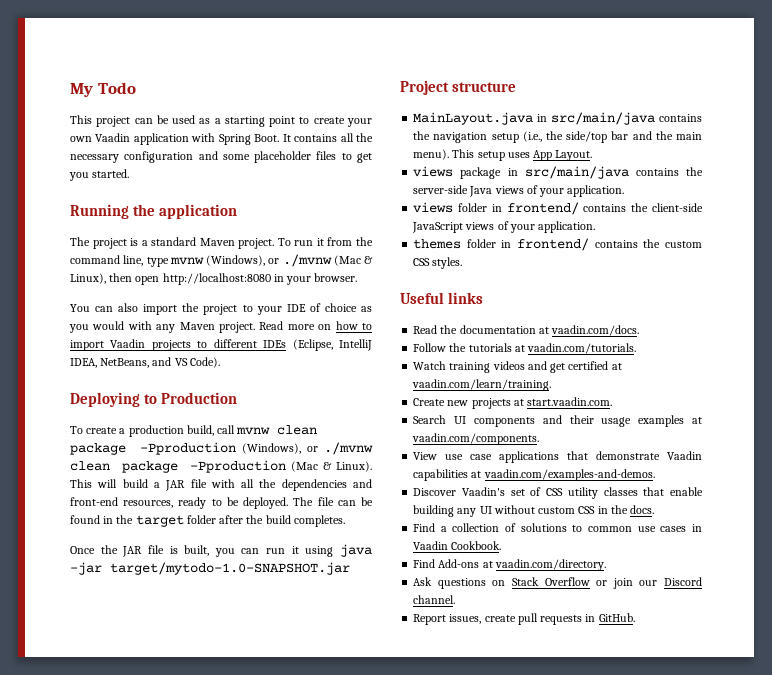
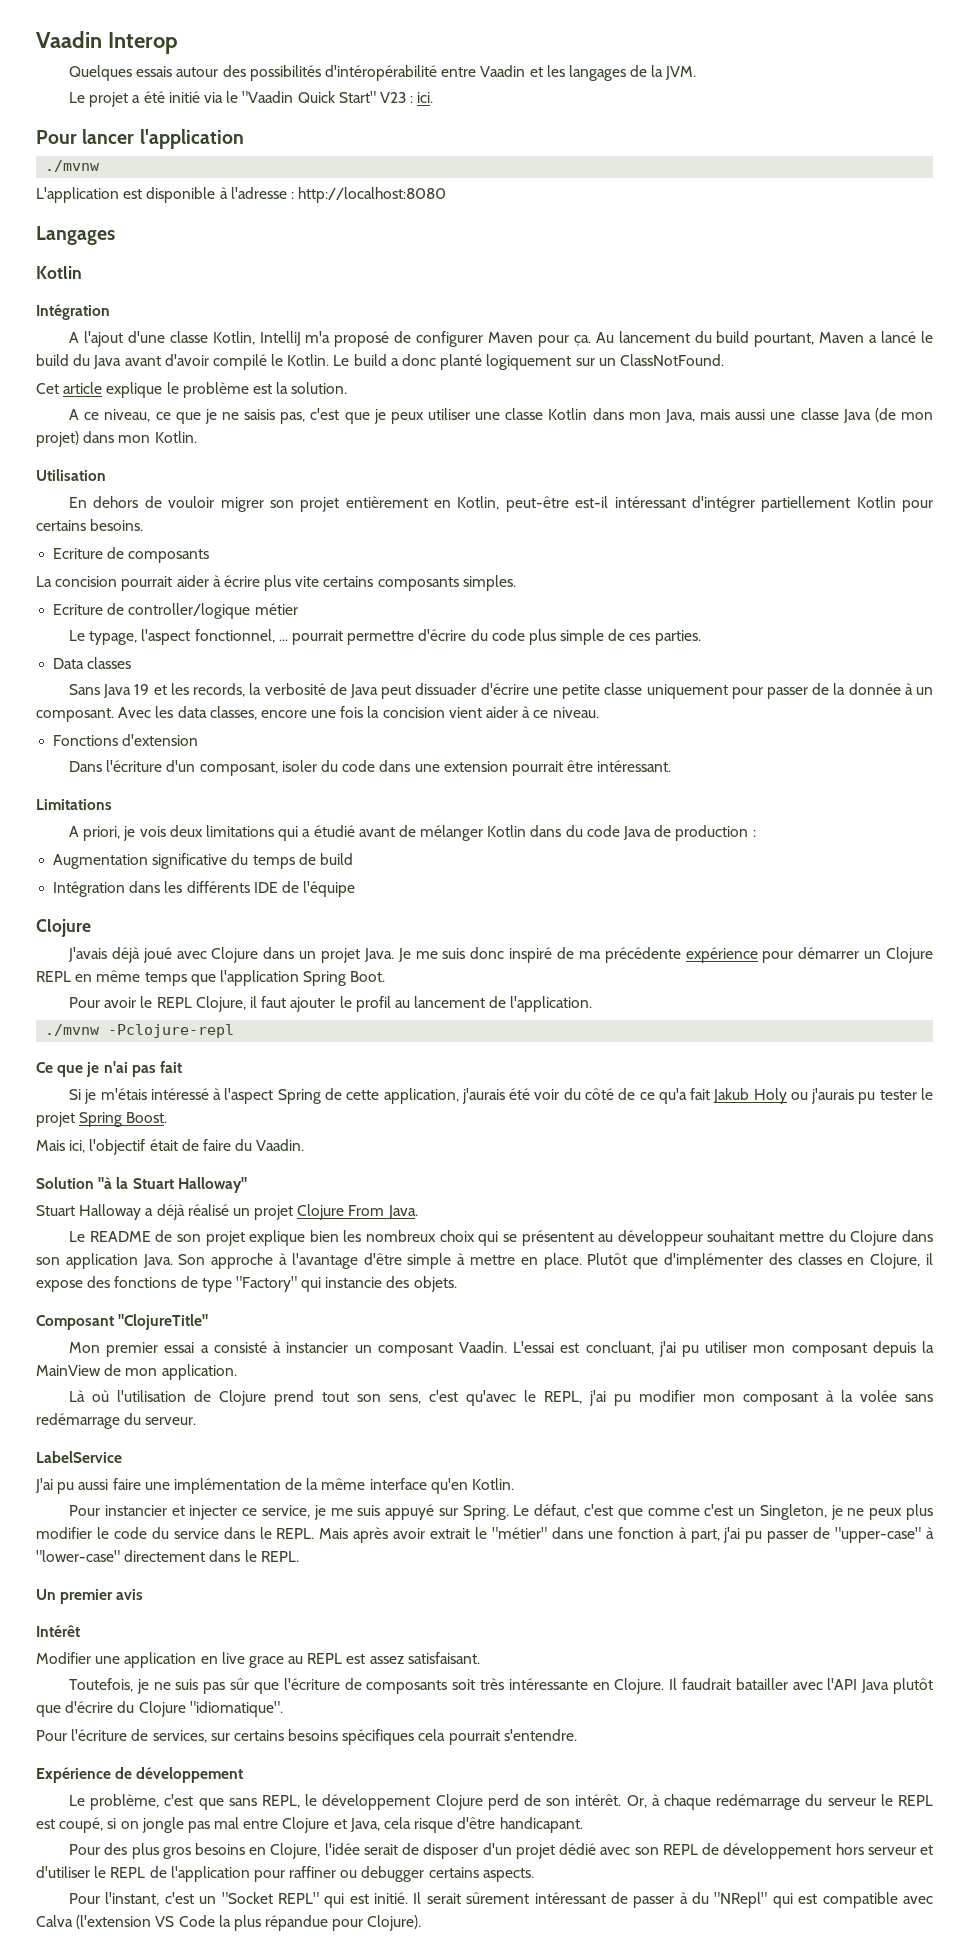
- My Todo
- This project can be used as a starting point to create your own Vaadin application with Spring Boot. It contains all the necessary configuration and some placeholder files to get you started.
- Running the application
- The project is a standard Maven project. To run it from the command line, type mvnw (Windows), or ./mvnw (Mac & Linux), then open http://localhost:8080 in your browser.
- You can also import the project to your IDE of choice as you would with any Maven project. Read more on how to import Vaadin projects to different IDEs (Eclipse, IntelliJ IDEA, NetBeans, and VS Code).
- Deploying to Production
- To create a production build, call mvnw clean package -Pproduction (Windows), or ./mvnw clean package -Pproduction (Mac & Linux). This will build a JAR file with all the dependencies and front-end resources, ready to be deployed. The file can be found in the target folder after the build completes.
- Once the JAR file is built, you can run it using java -jar target/mytodo-1.0-SNAPSHOT.jar
- Project structure
- MainLayout.java in src/main/java contains the navigation setup (i.e., the side/top bar and the main menu). This setup uses App Layout.
- views package in src/main/java contains the server-side Java views of your application.
- views folder in frontend/ contains the client-side JavaScript views of your application.
- themes folder in frontend/ contains the custom CSS styles.
- Useful links
- Read the documentation at vaadin.com/docs.
- Follow the tutorials at vaadin.com/tutorials.
- Watch training videos and get certified at vaadin.com/learn/training.
- Create new projects at start.vaadin.com.
- Search UI components and their usage examples at vaadin.com/components.
- View use case applications that demonstrate Vaadin capabilities at vaadin.com/examples-and-demos.
- Discover Vaadin's set of CSS utility classes that enable building any UI without custom CSS in the docs.
- Find a collection of solutions to common use cases in Vaadin Cookbook.
- Find Add-ons at vaadin.com/directory.
- Ask questions on Stack Overflow or join our Discord channel.
- Report issues, create pull requests in GitHub.
+ Vaadin Interop
+ Quelques essais autour des possibilités d'intéropérabilité entre Vaadin et les langages de la JVM.
+ Le projet a été initié via le "Vaadin Quick Start" V23 : ici.
+ Pour lancer l'application
+ ./mvnw
+ L'application est disponible à l'adresse : http://localhost:8080
+ Langages
+ Kotlin
+ Intégration
+ A l'ajout d'une classe Kotlin, IntelliJ m'a proposé de configurer Maven pour ça. Au lancement du build pourtant, Maven a lancé le build du Java avant d'avoir compilé le Kotlin. Le build a donc planté logiquement sur un ClassNotFound.
+ Cet article explique le problème est la solution.
+ A ce niveau, ce que je ne saisis pas, c'est que je peux utiliser une classe Kotlin dans mon Java, mais aussi une classe Java (de mon projet) dans mon Kotlin.
+ Utilisation
+ En dehors de vouloir migrer son projet entièrement en Kotlin, peut-être est-il intéressant d'intégrer partiellement Kotlin pour certains besoins.
+ Ecriture de composants
+ La concision pourrait aider à écrire plus vite certains composants simples.
+ Ecriture de controller/logique métier
+ Le typage, l'aspect fonctionnel, ... pourrait permettre d'écrire du code plus simple de ces parties.
+ Data classes
+ Sans Java 19 et les records, la verbosité de Java peut dissuader d'écrire une petite classe uniquement pour passer de la donnée à un composant. Avec les data classes, encore une fois la concision vient aider à ce niveau.
+ Fonctions d'extension
+ Dans l'écriture d'un composant, isoler du code dans une extension pourrait être intéressant.
+ Limitations
+ A priori, je vois deux limitations qui a étudié avant de mélanger Kotlin dans du code Java de production :
+ Augmentation significative du temps de build
+ Intégration dans les différents IDE de l'équipe
+ Clojure
+ J'avais déjà joué avec Clojure dans un projet Java. Je me suis donc inspiré de ma précédente expérience pour démarrer un Clojure REPL en même temps que l'application Spring Boot.
+ Pour avoir le REPL Clojure, il faut ajouter le profil au lancement de l'application.
+ ./mvnw -Pclojure-repl
+ Ce que je n'ai pas fait
+ Si je m'étais intéressé à l'aspect Spring de cette application, j'aurais été voir du côté de ce qu'a fait Jakub Holy ou j'aurais pu tester le projet Spring Boost.
+ Mais ici, l'objectif était de faire du Vaadin.
+ Solution "à la Stuart Halloway"
+ Stuart Halloway a déjà réalisé un projet Clojure From Java.
+ Le README de son projet explique bien les nombreux choix qui se présentent au développeur souhaitant mettre du Clojure dans son application Java. Son approche à l'avantage d'être simple à mettre en place. Plutôt que d'implémenter des classes en Clojure, il expose des fonctions de type "Factory" qui instancie des objets.
+ Composant "ClojureTitle"
+ Mon premier essai a consisté à instancier un composant Vaadin. L'essai est concluant, j'ai pu utiliser mon composant depuis la MainView de mon application.
+ Là où l'utilisation de Clojure prend tout son sens, c'est qu'avec le REPL, j'ai pu modifier mon composant à la volée sans redémarrage du serveur.
+ LabelService
+ J'ai pu aussi faire une implémentation de la même interface qu'en Kotlin.
+ Pour instancier et injecter ce service, je me suis appuyé sur Spring. Le défaut, c'est que comme c'est un Singleton, je ne peux plus modifier le code du service dans le REPL. Mais après avoir extrait le "métier" dans une fonction à part, j'ai pu passer de "upper-case" à "lower-case" directement dans le REPL.
+ Un premier avis
+ Intérêt
+ Modifier une application en live grace au REPL est assez satisfaisant.
+ Toutefois, je ne suis pas sûr que l'écriture de composants soit très intéressante en Clojure. Il faudrait batailler avec l'API Java plutôt que d'écrire du Clojure "idiomatique".
+ Pour l'écriture de services, sur certains besoins spécifiques cela pourrait s'entendre.
+ Expérience de développement
+ Le problème, c'est que sans REPL, le développement Clojure perd de son intérêt. Or, à chaque redémarrage du serveur le REPL est coupé, si on jongle pas mal entre Clojure et Java, cela risque d'être handicapant.
+ Pour des plus gros besoins en Clojure, l'idée serait de disposer d'un projet dédié avec son REPL de développement hors serveur et d'utiliser le REPL de l'application pour raffiner ou debugger certains aspects.
+ Pour l'instant, c'est un "Socket REPL" qui est initié. Il serait sûrement intéressant de passer à du "NRepl" qui est compatible avec Calva (l'extension VS Code la plus répandue pour Clojure).

